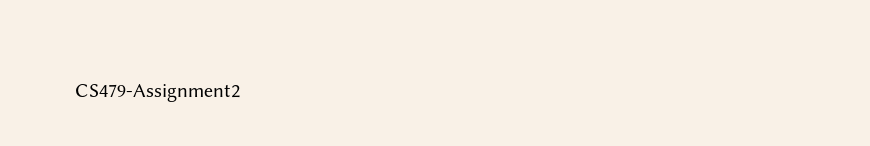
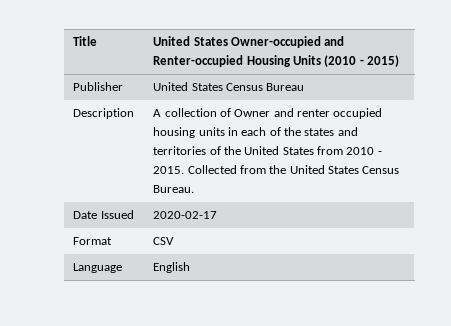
- CS479-Assignment2
+ Title | United States Owner-occupied and Renter-occupied Housing Units (2010 - 2015)
+ Publisher | United States Census Bureau
+ Description | A collection of Owner and renter occupied housing units in each of the states and territories of the United States from 2010 - 2015. Collected from the United States Census Bureau.
+ Date Issued | 2020-02-17
+ Format | CSV
+ Language | English

